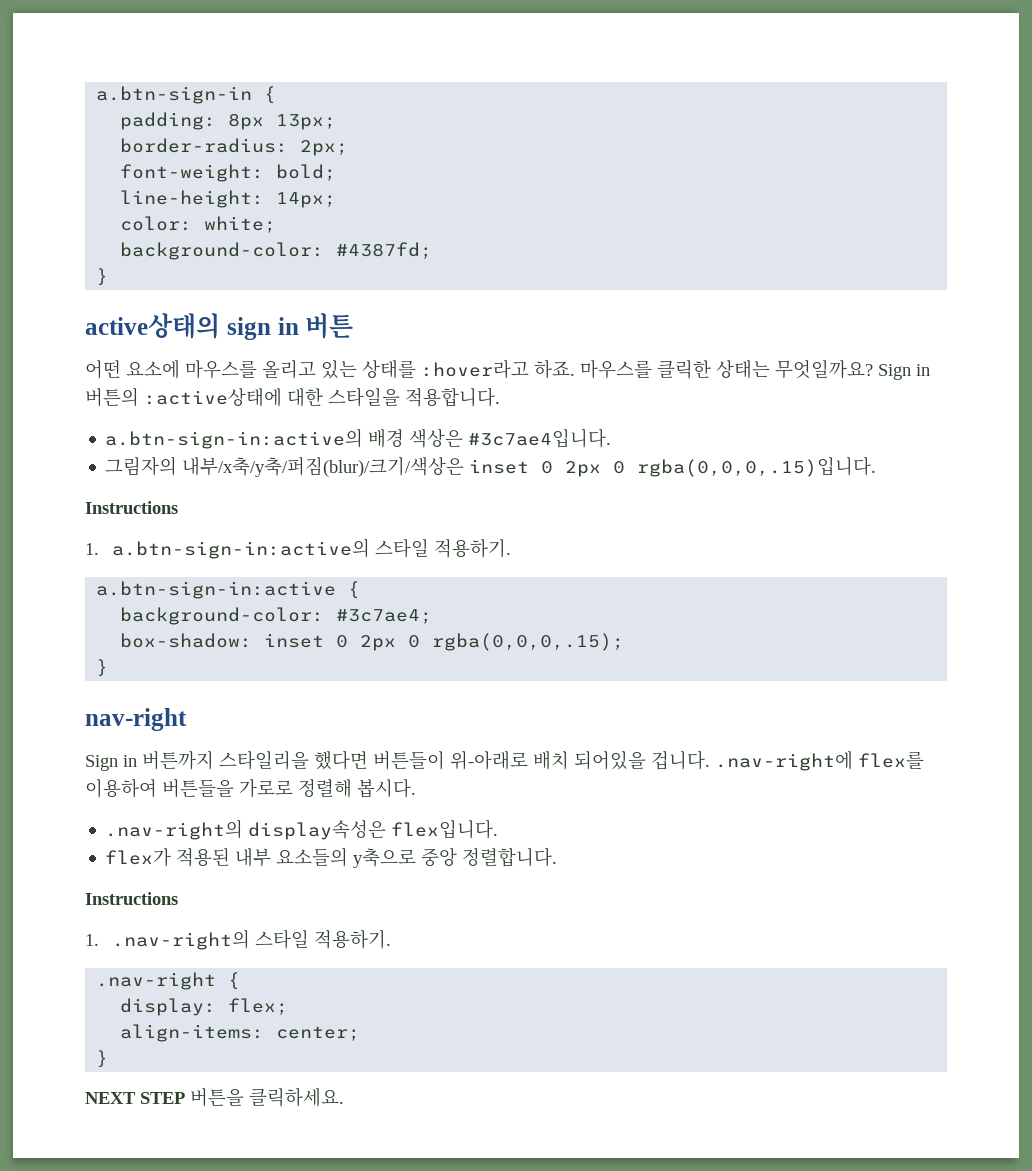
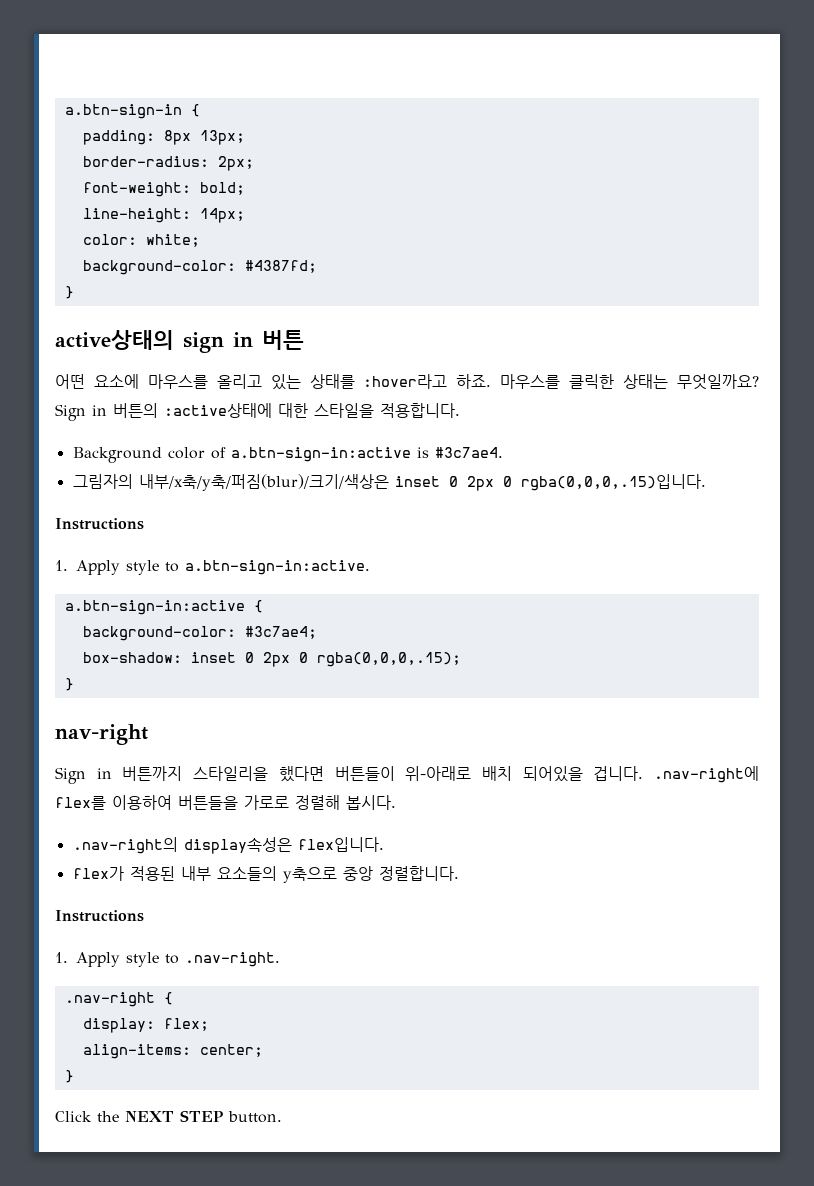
- a.btn-sign-in:active의 배경 색상은 #3c7ae4입니다.
+ Background color of a.btn-sign-in:active is #3c7ae4.
- 1. a.btn-sign-in:active의 스타일 적용하기.
+ 1. Apply style to a.btn-sign-in:active.
- 1. .nav-right의 스타일 적용하기.
+ 1. Apply style to .nav-right.
- NEXT STEP 버튼을 클릭하세요.
+ Click the NEXT STEP button.

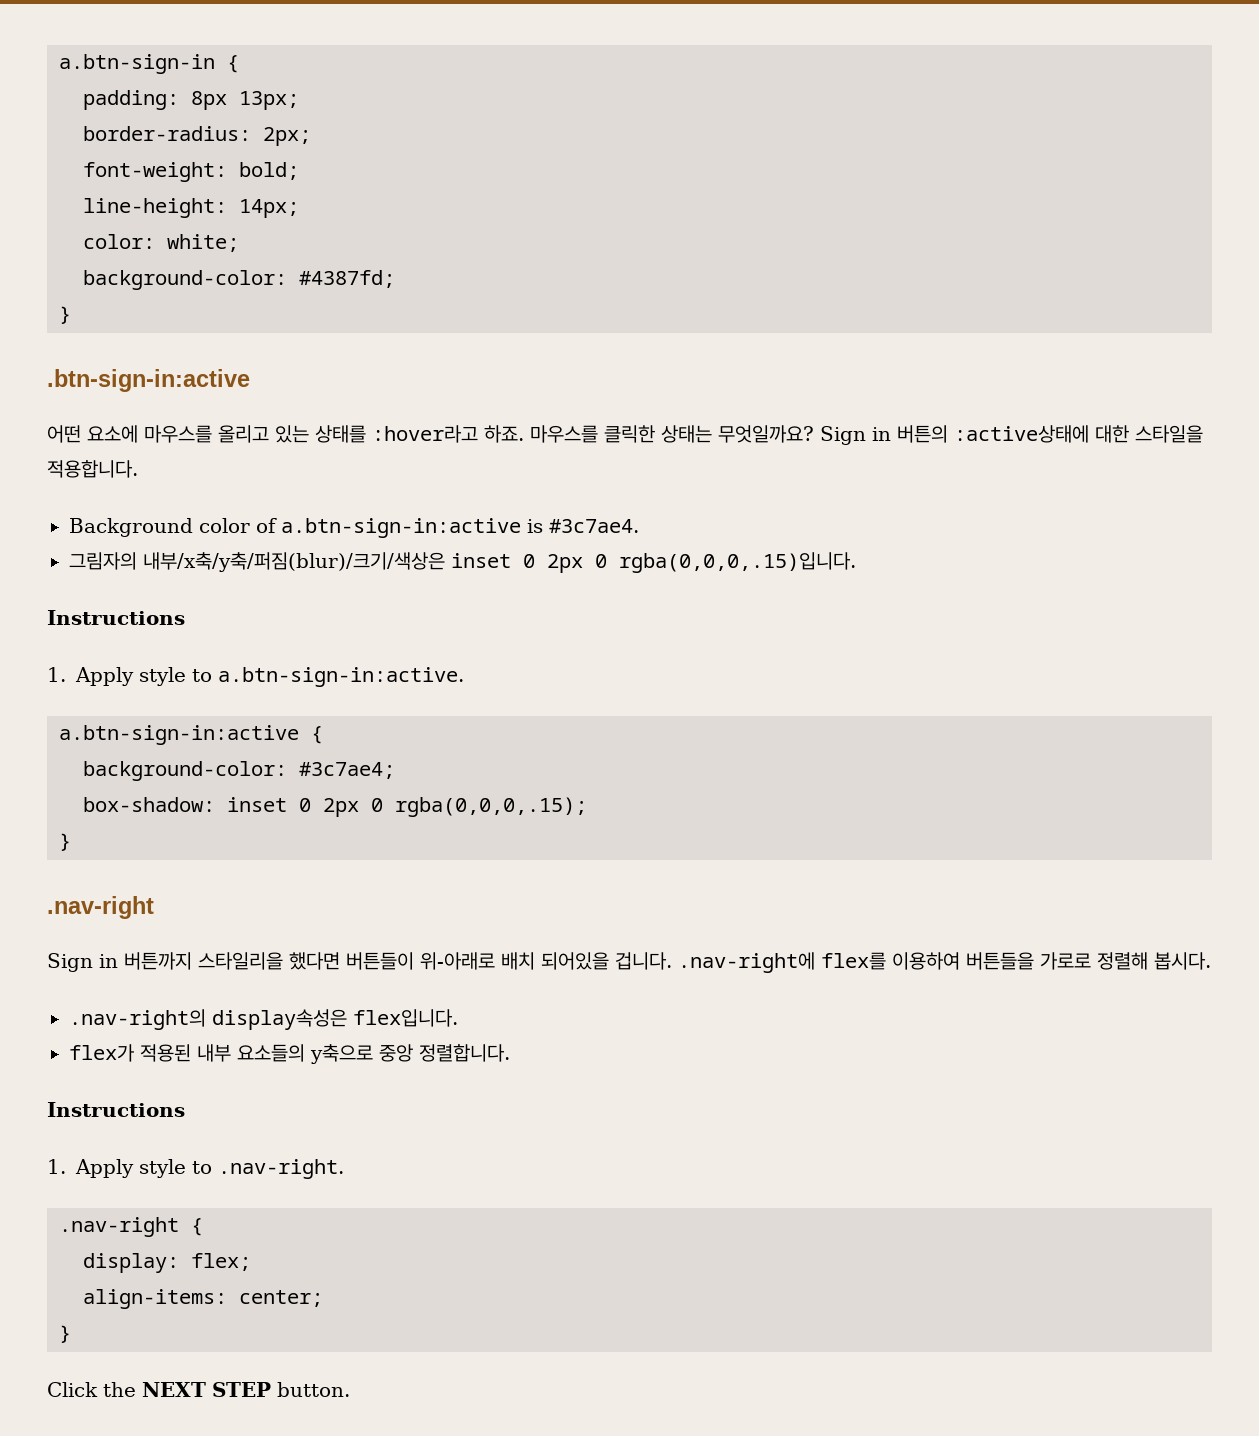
- active상태의 sign in 버튼
+ .btn-sign-in:active
  box-shadow: inset 0 2px 0 rgba(0,0,0,.15);
  }
- nav-right
+ .nav-right

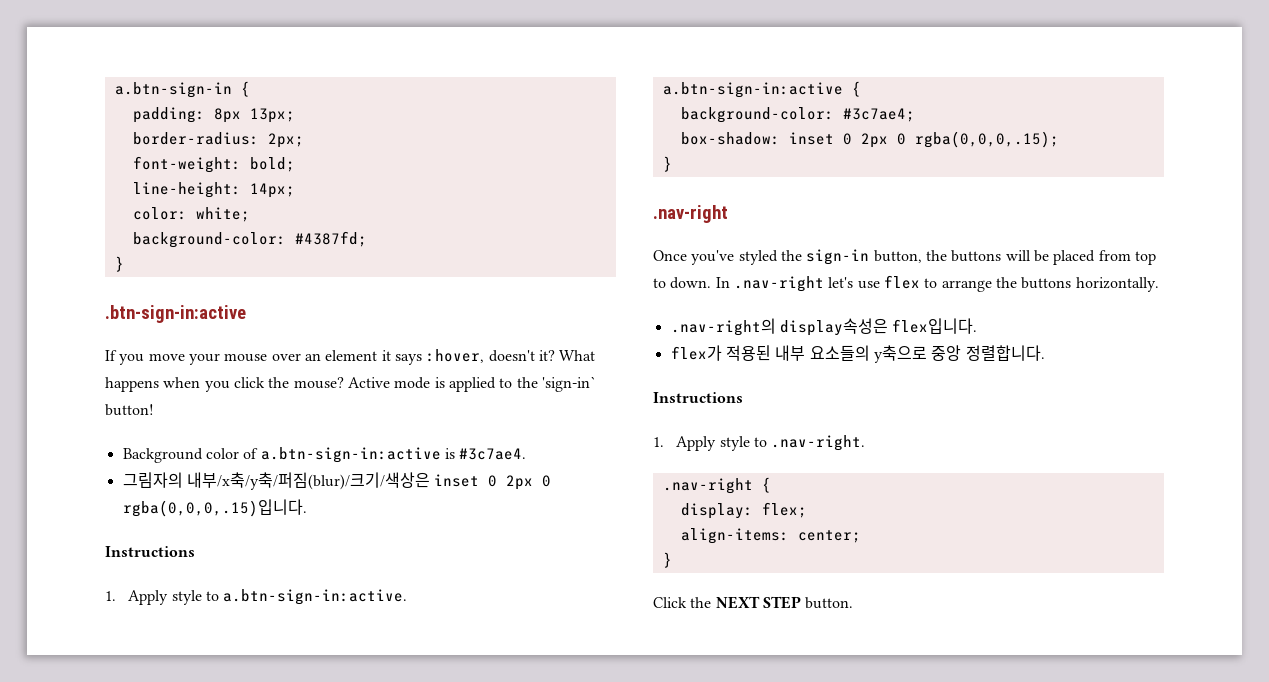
- 어떤 요소에 마우스를 올리고 있는 상태를 :hover라고 하죠. 마우스를 클릭한 상태는 무엇일까요? Sign in 버튼의 :active상태에 대한 스타일을 적용합니다.
+ If you move your mouse over an element it says :hover, doesn't it? What happens when you click the mouse? Active mode is applied to the 'sign-in` button!
- Sign in 버튼까지 스타일리을 했다면 버튼들이 위-아래로 배치 되어있을 겁니다. .nav-right에 flex를 이용하여 버튼들을 가로로 정렬해 봅시다.
+ Once you've styled the sign-in button, the buttons will be placed from top to down. In .nav-right let's use flex to arrange the buttons horizontally.

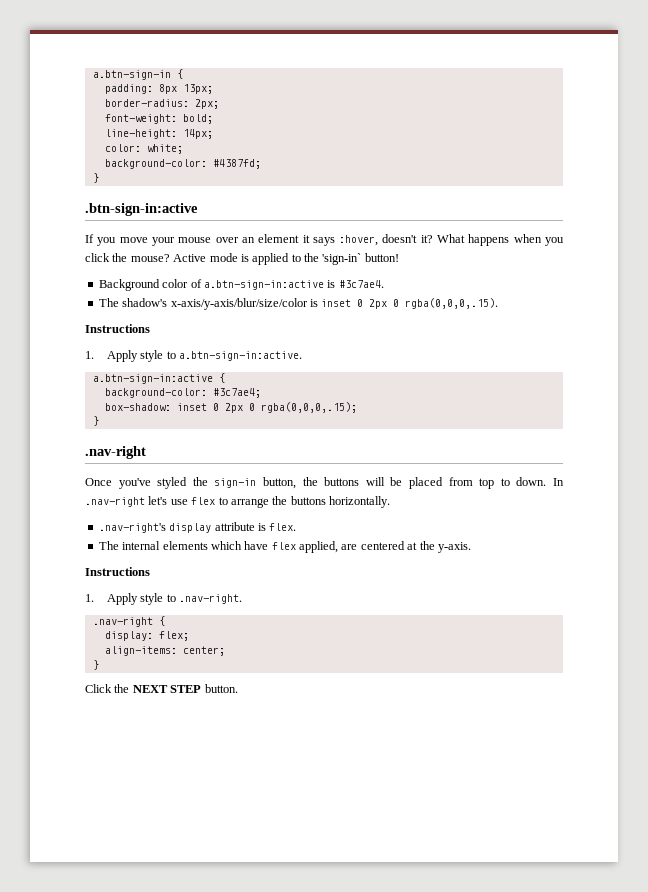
- 그림자의 내부/x축/y축/퍼짐(blur)/크기/색상은 inset 0 2px 0 rgba(0,0,0,.15)입니다.
+ The shadow's x-axis/y-axis/blur/size/color is inset 0 2px 0 rgba(0,0,0,.15).
- .nav-right의 display속성은 flex입니다.
- flex가 적용된 내부 요소들의 y축으로 중앙 정렬합니다.
+ .nav-right's display attribute is flex.
+ The internal elements which have flex applied, are centered at the y-axis.

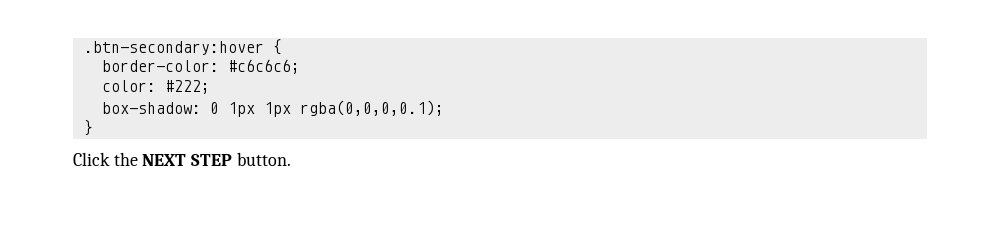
- a.btn-sign-in {
- padding: 8px 13px;
- border-radius: 2px;
- font-weight: bold;
- line-height: 14px;
- color: white;
- background-color: #4387fd;
- }
- .btn-sign-in:active
- If you move your mouse over an element it says :hover, doesn't it? What happens when you click the mouse? Active mode is applied to the 'sign-in` button!
- Background color of a.btn-sign-in:active is #3c7ae4.
- The shadow's x-axis/y-axis/blur/size/color is inset 0 2px 0 rgba(0,0,0,.15).
- Instructions
- 1. Apply style to a.btn-sign-in:active.
- a.btn-sign-in:active {
- background-color: #3c7ae4;
- box-shadow: inset 0 2px 0 rgba(0,0,0,.15);
- }
- .nav-right
- Once you've styled the sign-in button, the buttons will be placed from top to down. In .nav-right let's use flex to arrange the buttons horizontally.
- .nav-right's display attribute is flex.
- The internal elements which have flex applied, are centered at the y-axis.
- Instructions
- 1. Apply style to .nav-right.
- .nav-right {
- display: flex;
- align-items: center;
+ .btn-secondary:hover {
+ border-color: #c6c6c6;
+ color: #222;
+ box-shadow: 0 1px 1px rgba(0,0,0,0.1);

